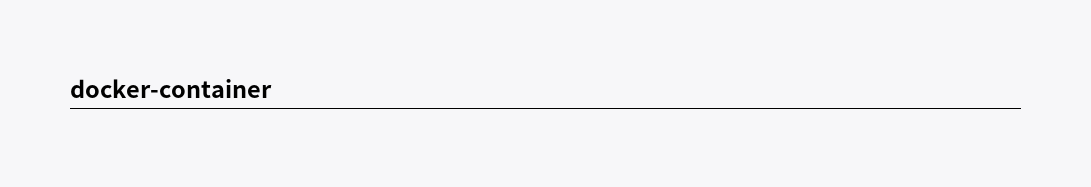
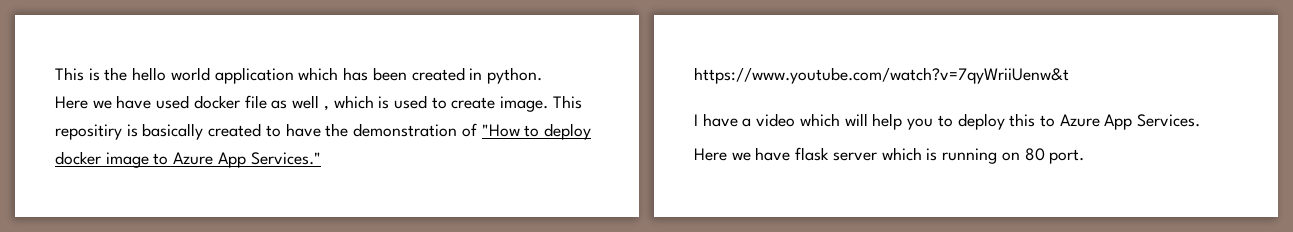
- docker-container
+ This is the hello world application which has been created in python.
+ Here we have used docker file as well , which is used to create image. This repositiry is basically created to have the demonstration of "How to deploy docker image to Azure App Services." https://www.youtube.com/watch?v=7qyWriiUenw&t
+ I have a video which will help you to deploy this to Azure App Services.
+ Here we have flask server which is running on 80 port.

